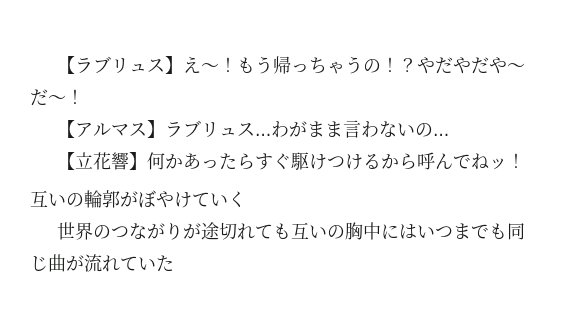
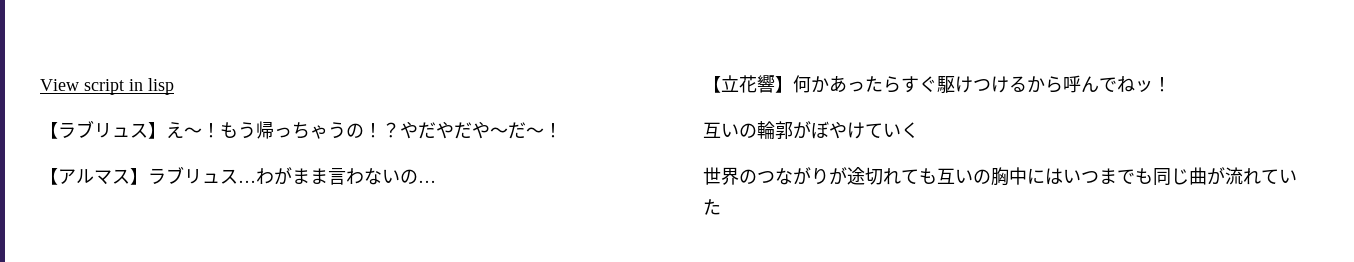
+ View script in lisp

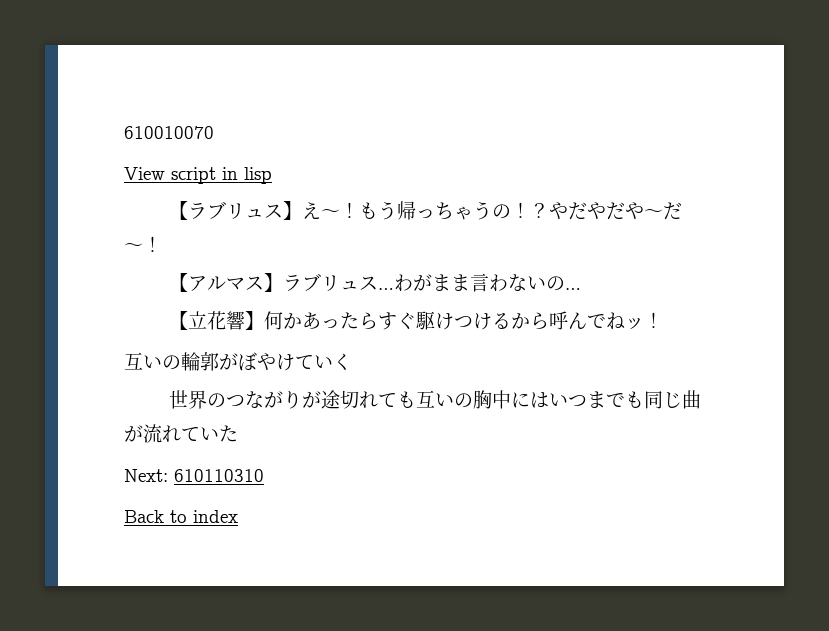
+ 610010070
+ Next: 610110310
+ Back to index

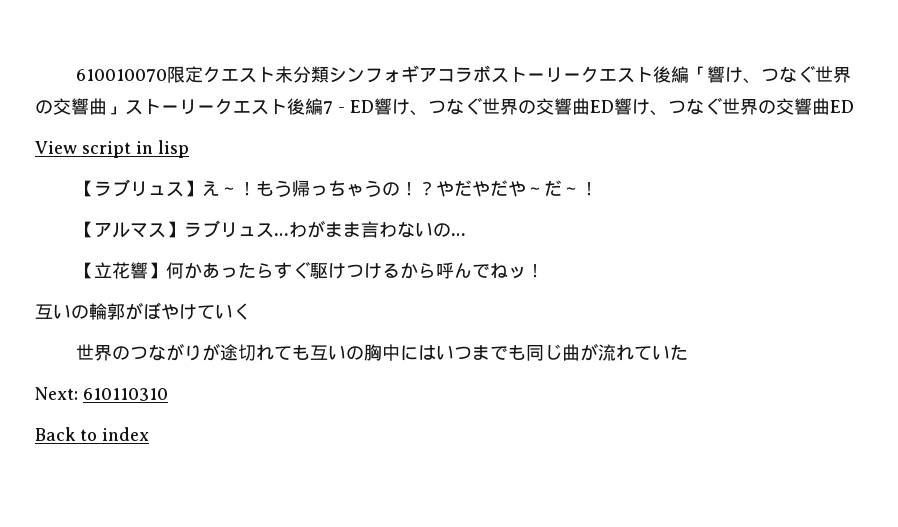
- 610010070
+ 610010070限定クエスト未分類シンフォギアコラボストーリークエスト後編「響け、つなぐ世界の交響曲」ストーリークエスト後編7 - ED響け、つなぐ世界の交響曲ED響け、つなぐ世界の交響曲ED

